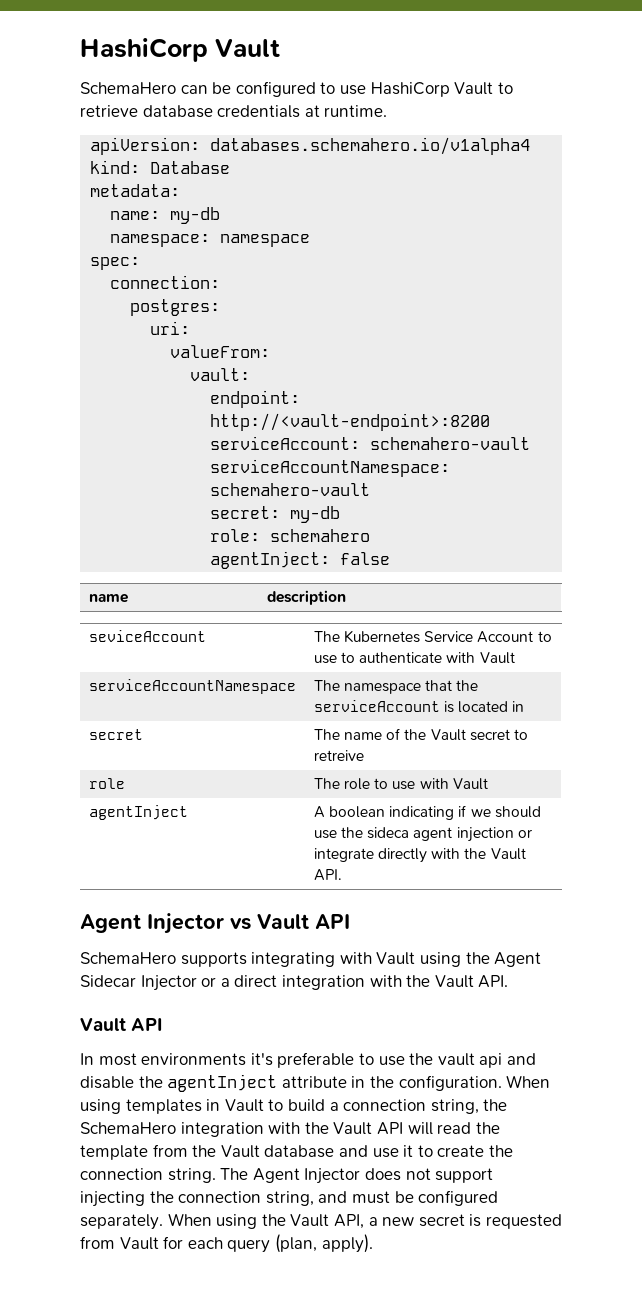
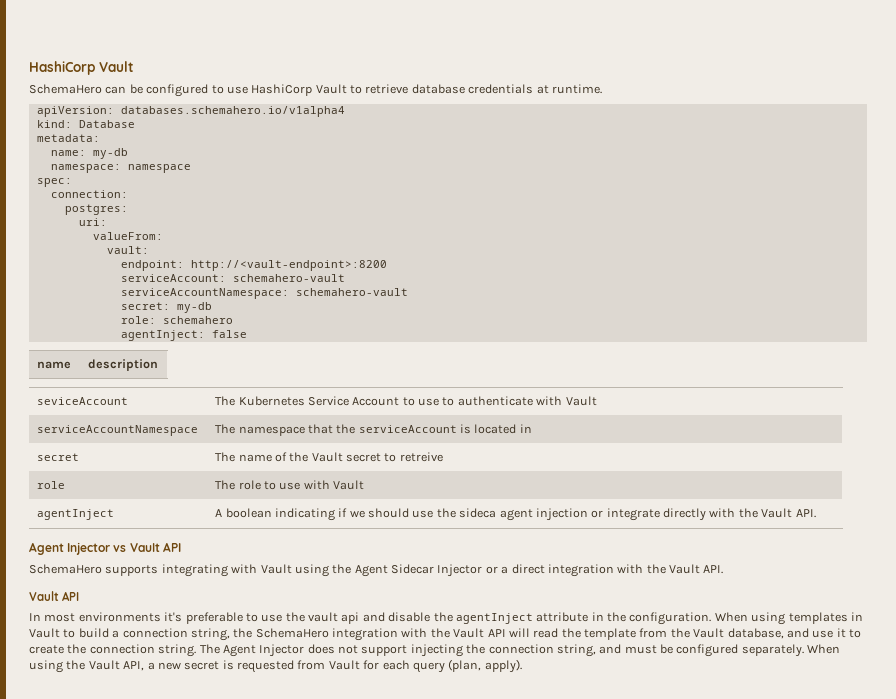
- When using templates in Vault to build a connection string, the SchemaHero integration with the Vault API will read the template from the Vault database and use it to create the connection string.
+ When using templates in Vault to build a connection string, the SchemaHero integration with the Vault API will read the template from the Vault database, and use it to create the connection string.

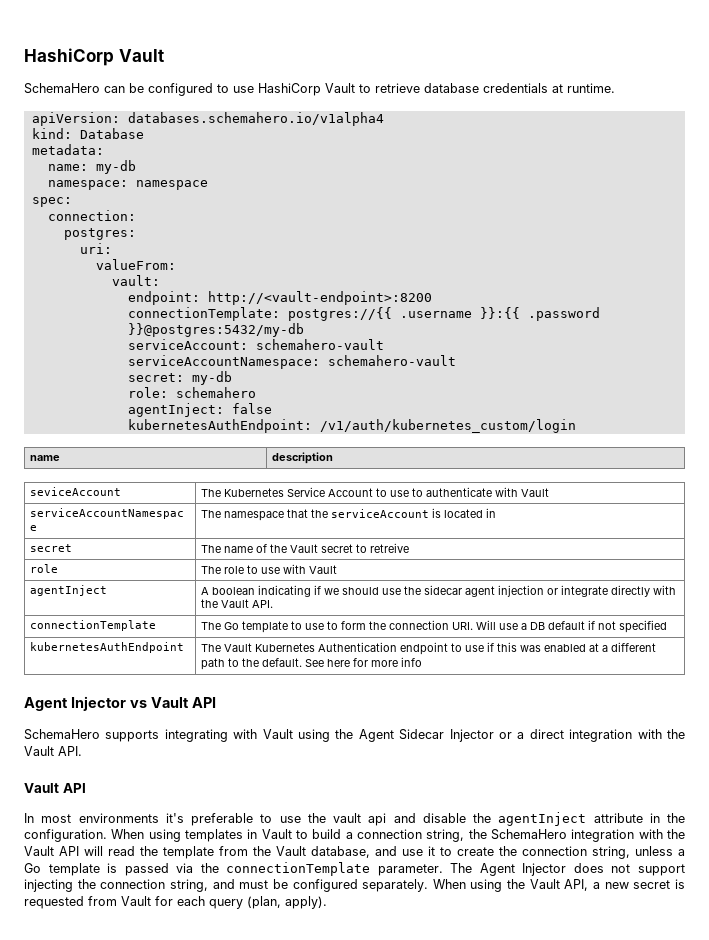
+ connectionTemplate: postgres://{{ .username }}:{{ .password }}@postgres:5432/my-db
+ kubernetesAuthEndpoint: /v1/auth/kubernetes_custom/login
- agentInject | A boolean indicating if we should use the sideca agent injection or integrate directly with the Vault API.
+ agentInject | A boolean indicating if we should use the sidecar agent injection or integrate directly with the Vault API.
+ connectionTemplate | The Go template to use to form the connection URI. Will use a DB default if not specified
+ kubernetesAuthEndpoint | The Vault Kubernetes Authentication endpoint to use if this was enabled at a different path to the default. See here for more info
- When using templates in Vault to build a connection string, the SchemaHero integration with the Vault API will read the template from the Vault database, and use it to create the connection string.
+ When using templates in Vault to build a connection string, the SchemaHero integration with the Vault API will read the template from the Vault database, and use it to create the connection string, unless a Go template is passed via the connectionTemplate parameter.

